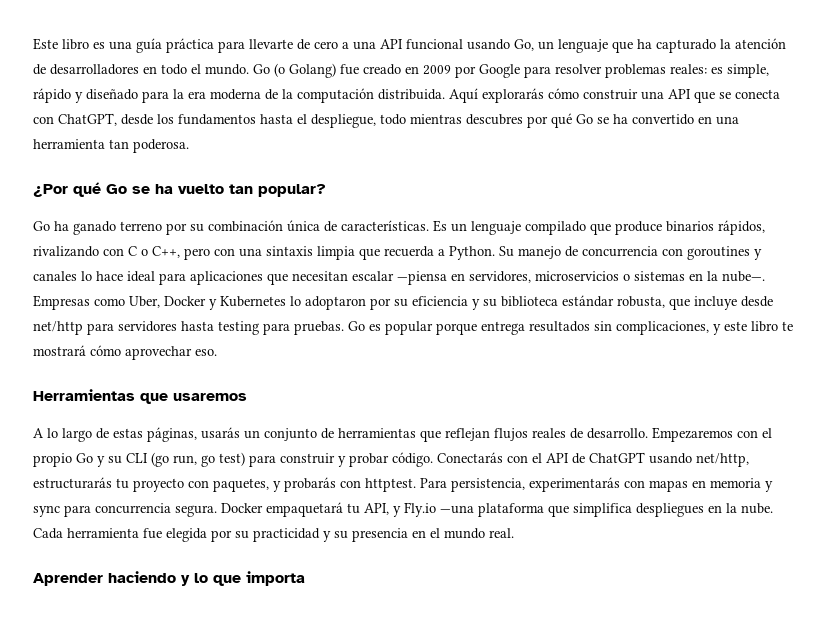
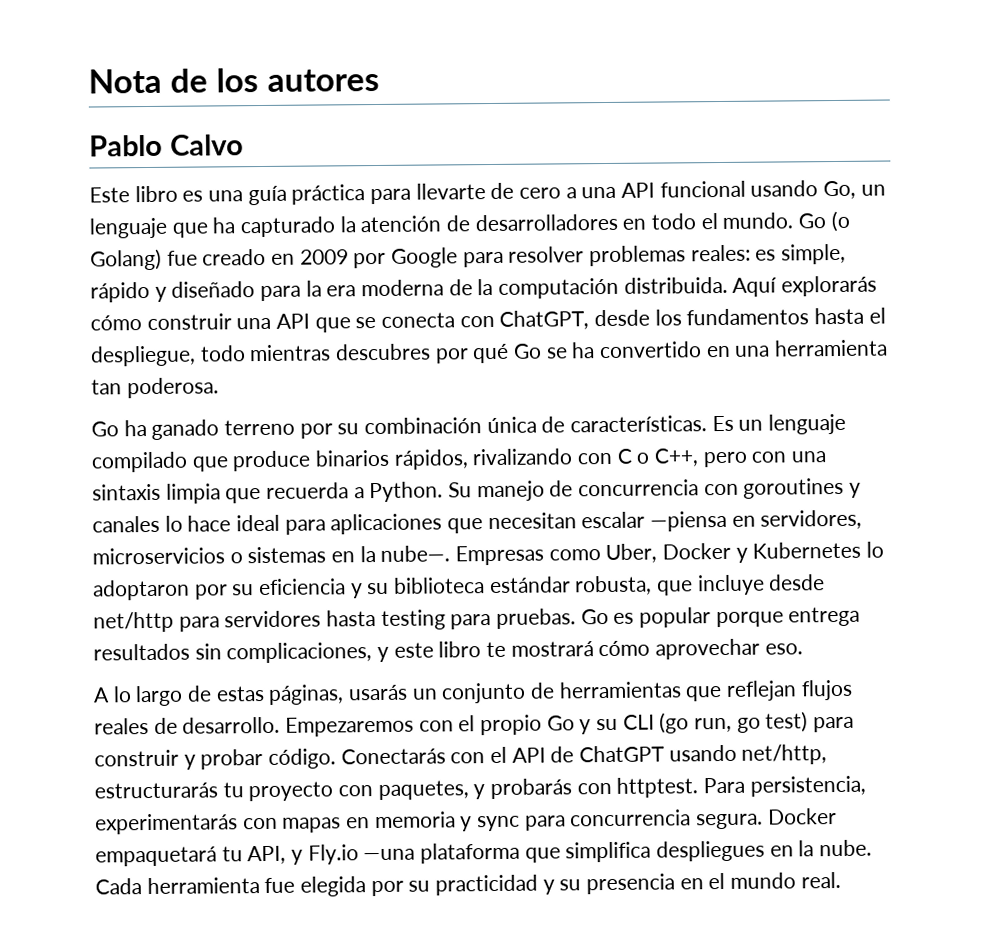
+ Nota de los autores
+ Pablo Calvo
- ¿Por qué Go se ha vuelto tan popular?
- Herramientas que usaremos
- Aprender haciendo y lo que importa

